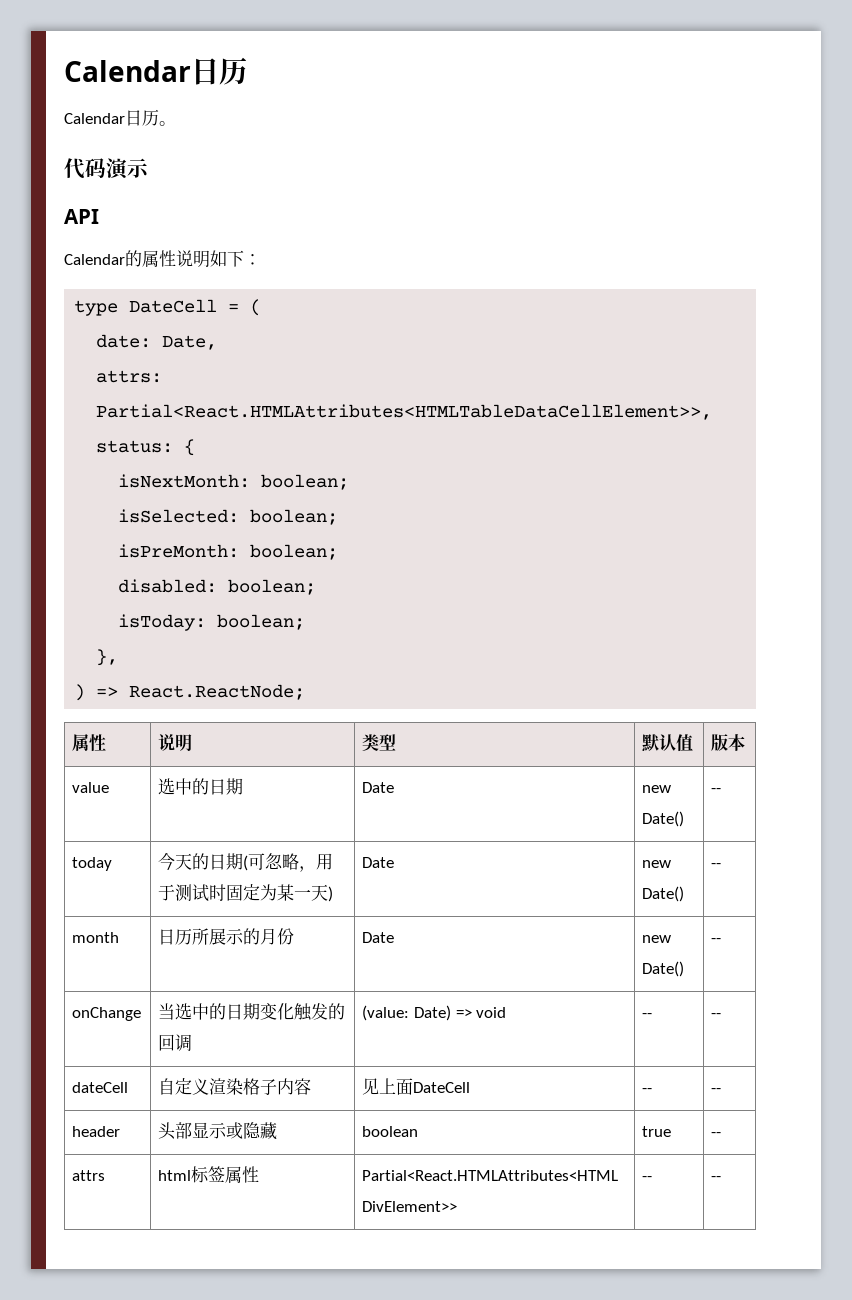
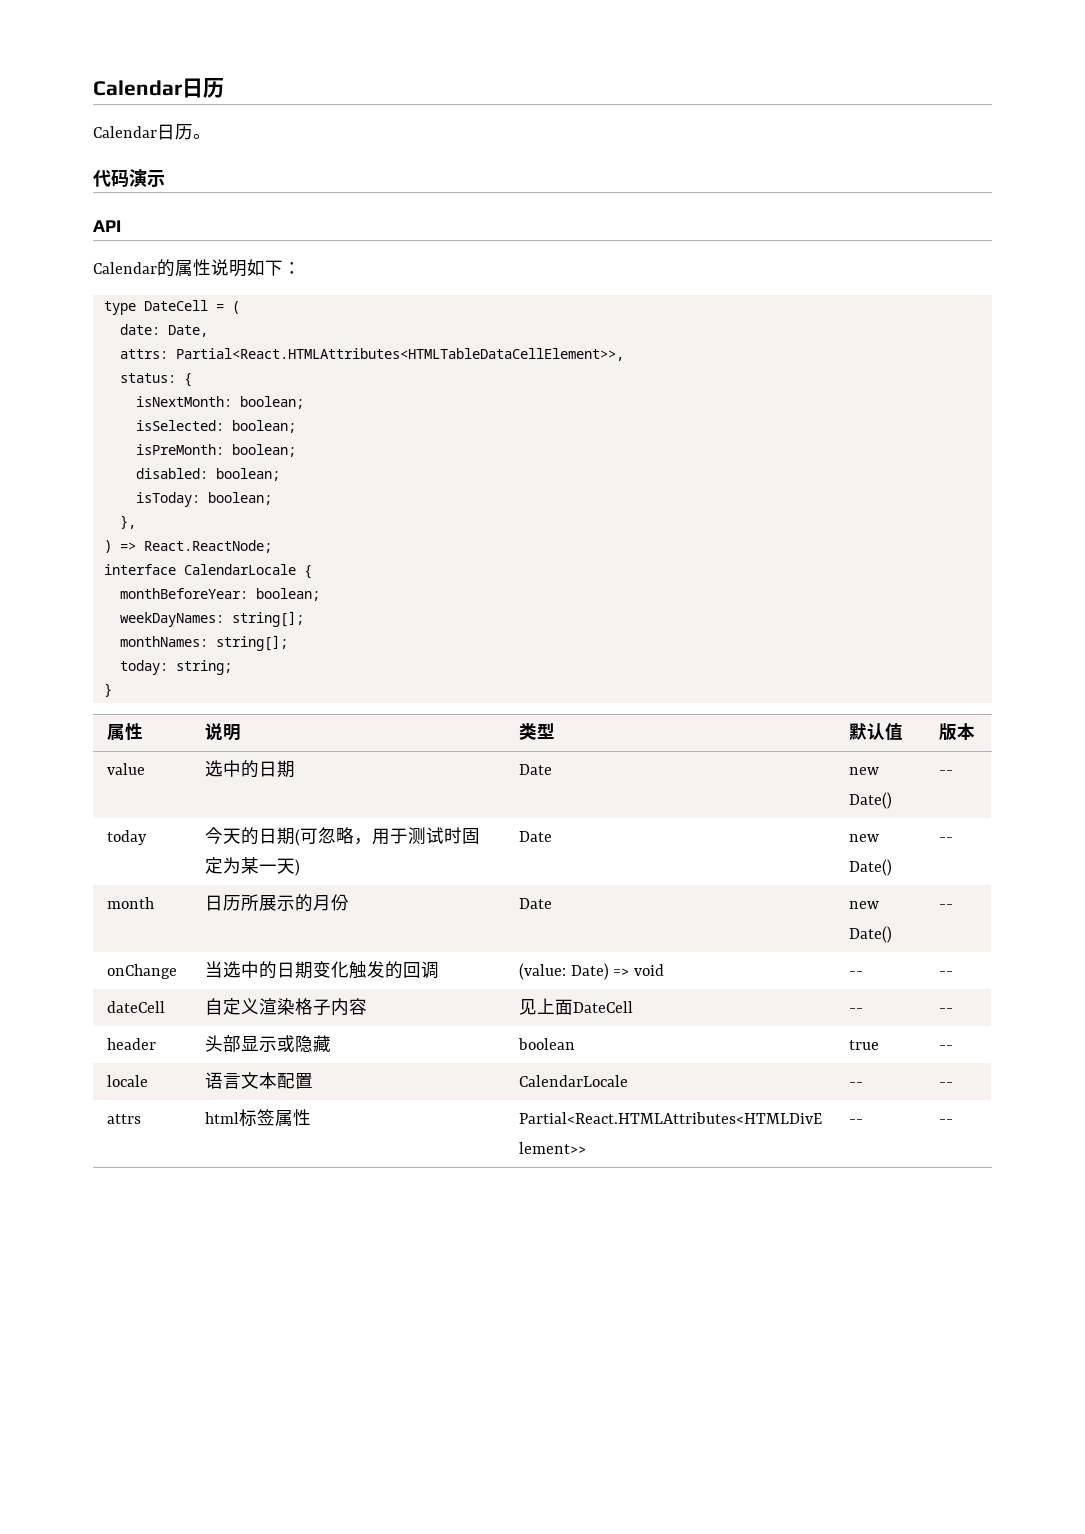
+ interface CalendarLocale {
+ monthBeforeYear: boolean;
+ weekDayNames: string[];
+ monthNames: string[];
+ today: string;
+ }
+ locale | 语言文本配置 | CalendarLocale | -- | --

